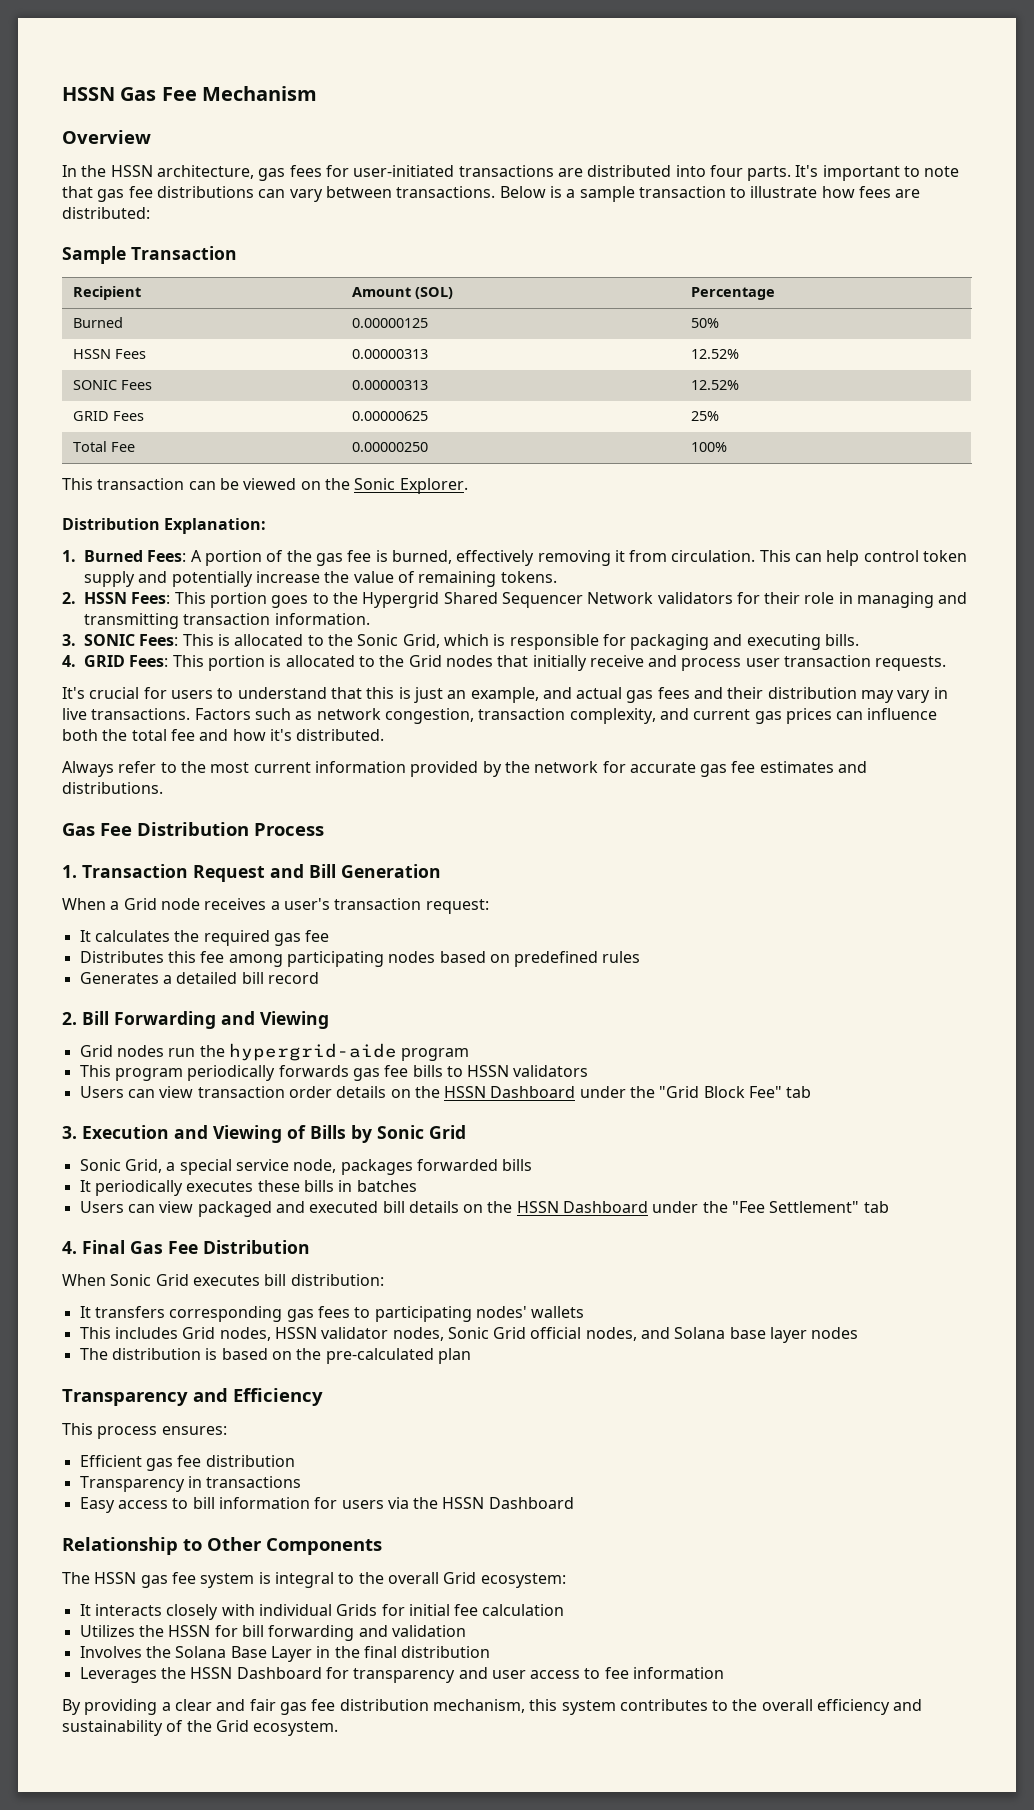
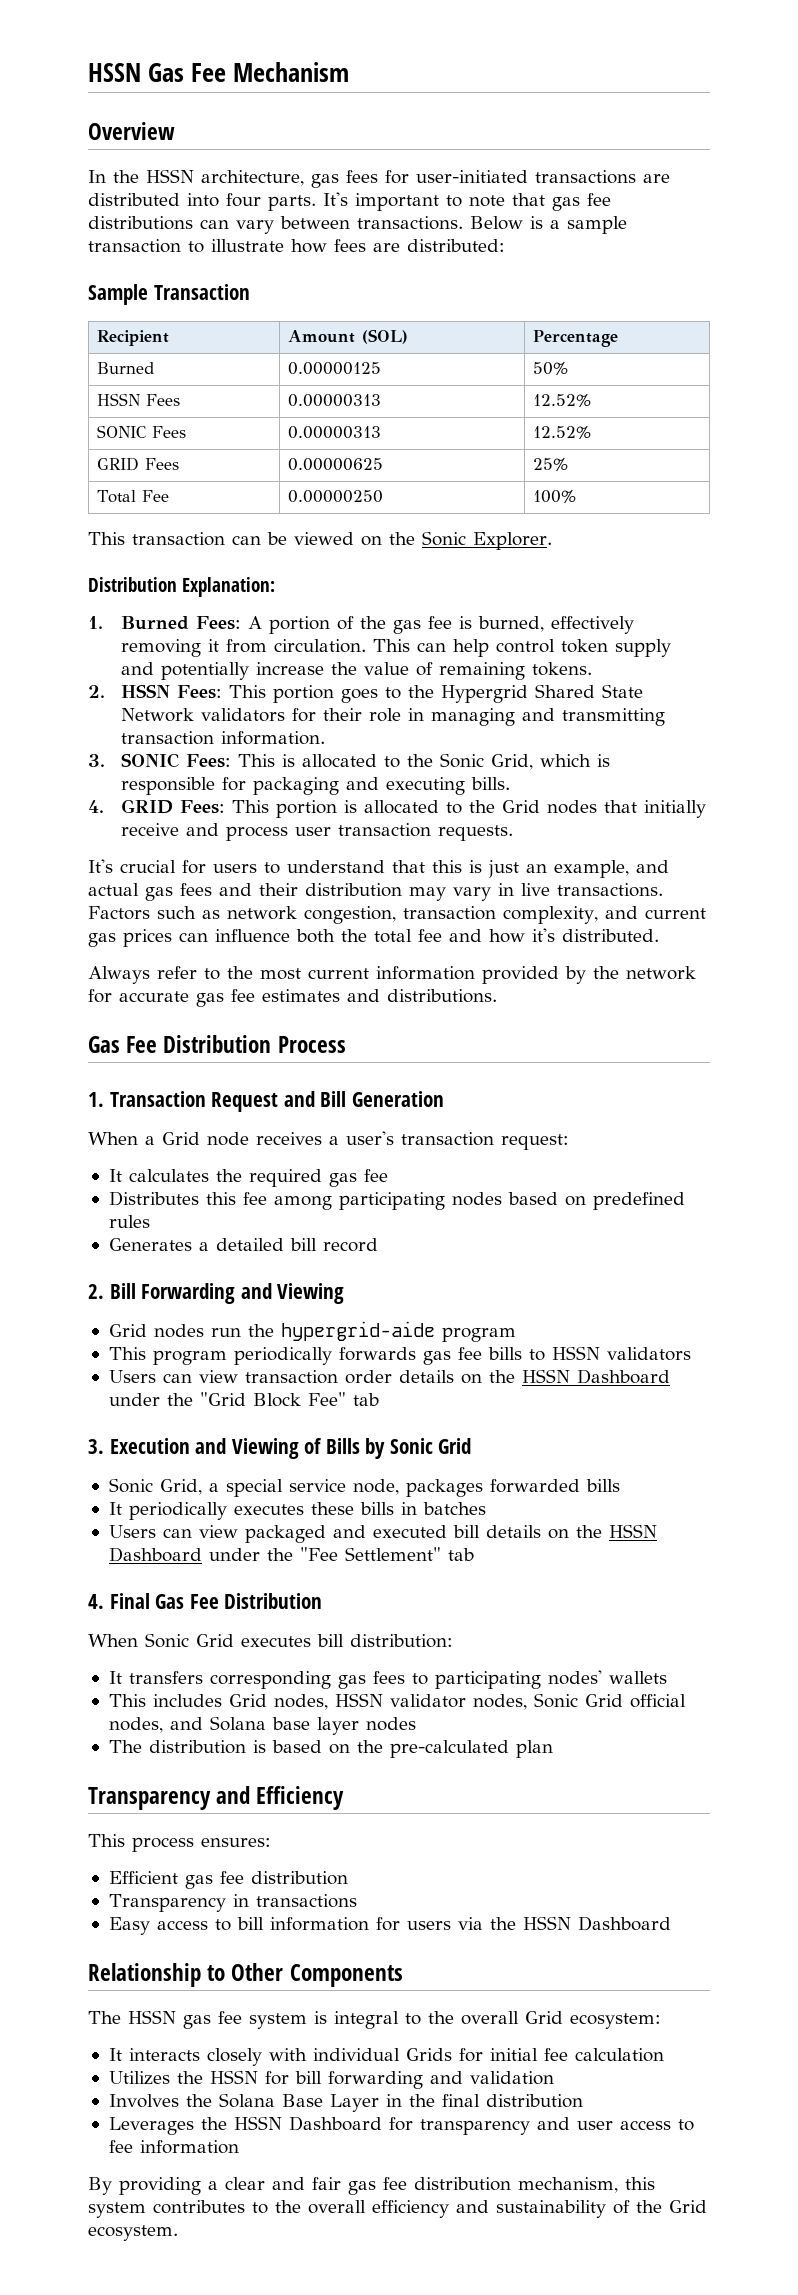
- 2. HSSN Fees: This portion goes to the Hypergrid Shared Sequencer Network validators for their role in managing and transmitting transaction information.
+ 2. HSSN Fees: This portion goes to the Hypergrid Shared State Network validators for their role in managing and transmitting transaction information.

